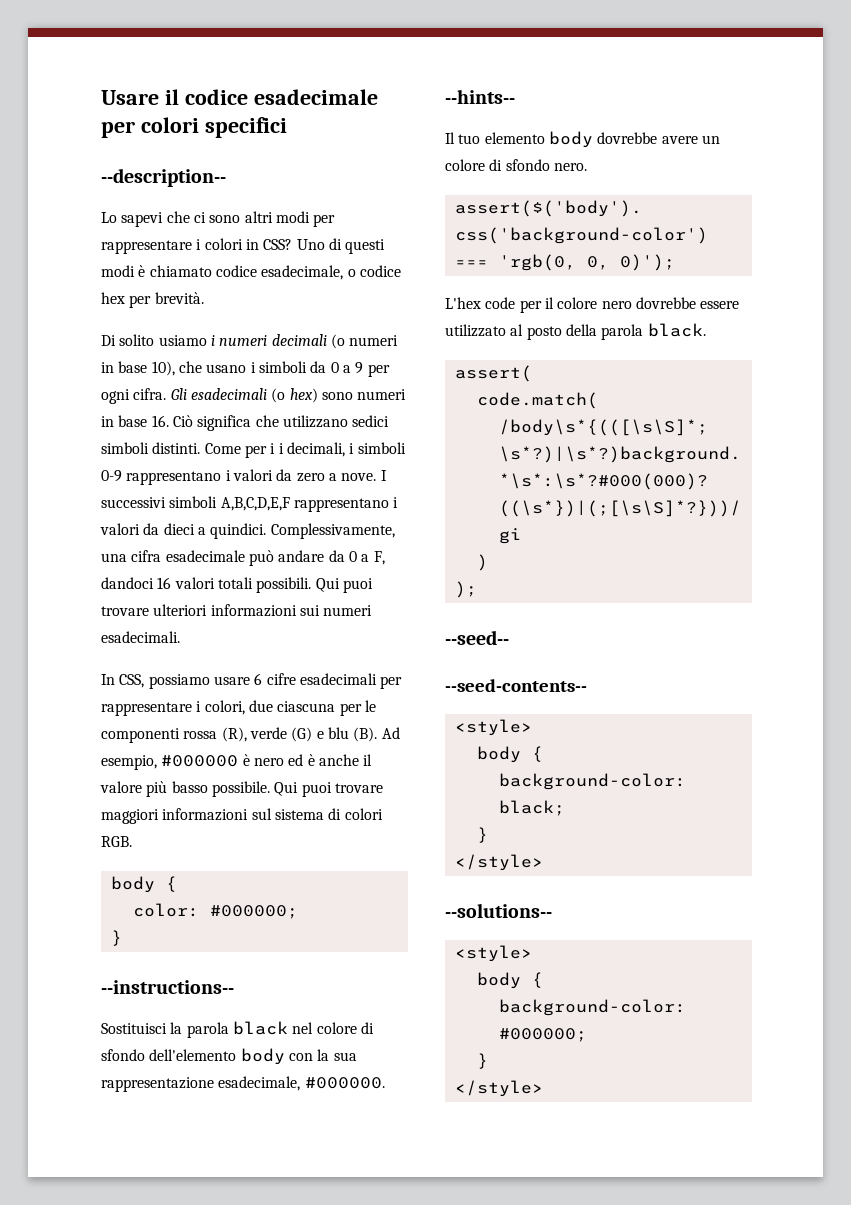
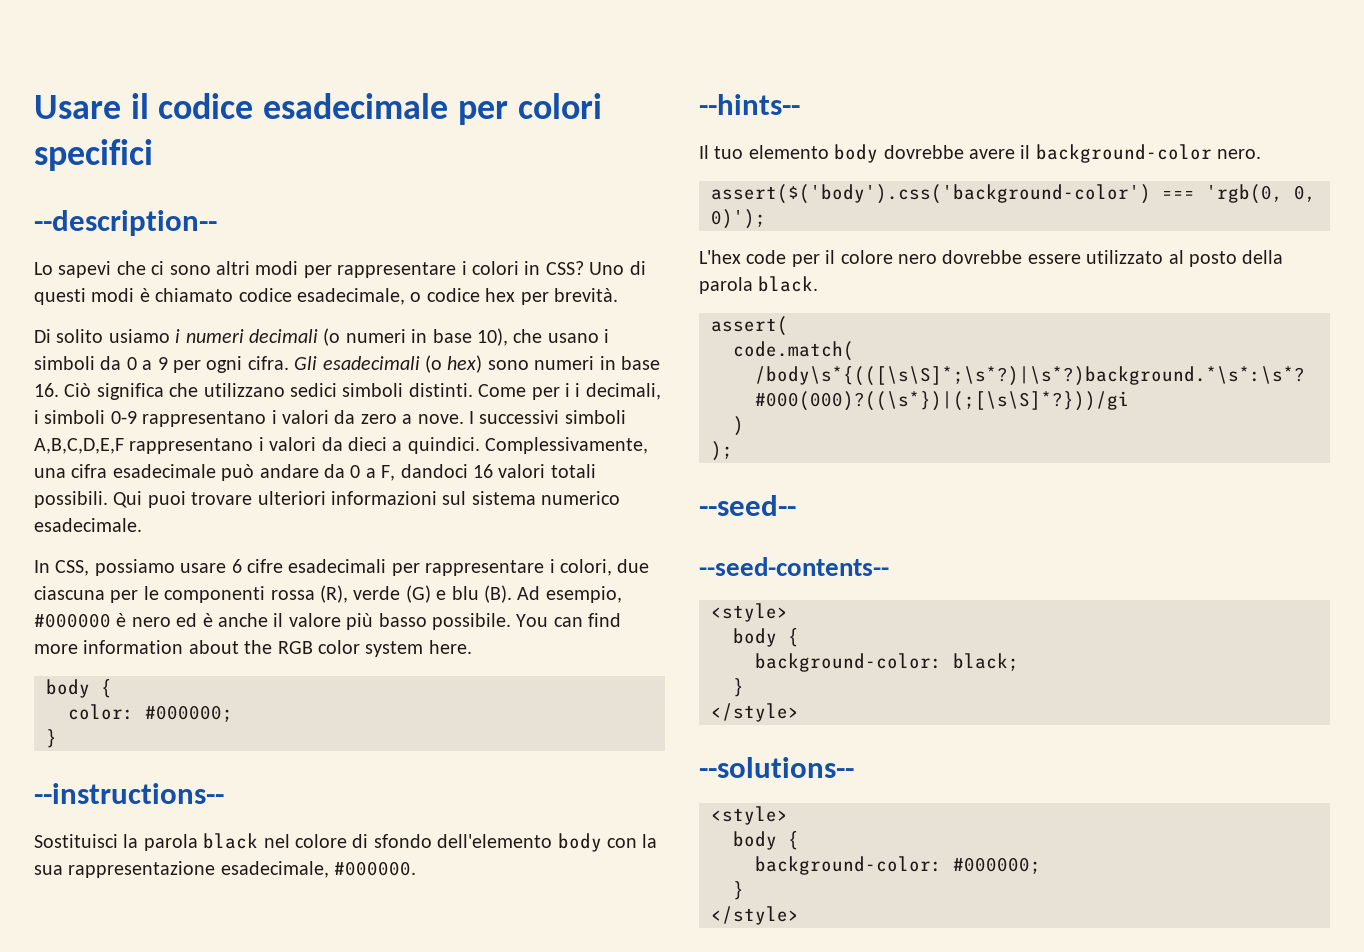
- Qui puoi trovare ulteriori informazioni sui numeri esadecimali.
+ Qui puoi trovare ulteriori informazioni sul sistema numerico esadecimale.
- Qui puoi trovare maggiori informazioni sul sistema di colori RGB.
+ You can find more information about the RGB color system here.
- Il tuo elemento body dovrebbe avere un colore di sfondo nero.
+ Il tuo elemento body dovrebbe avere il background-color nero.

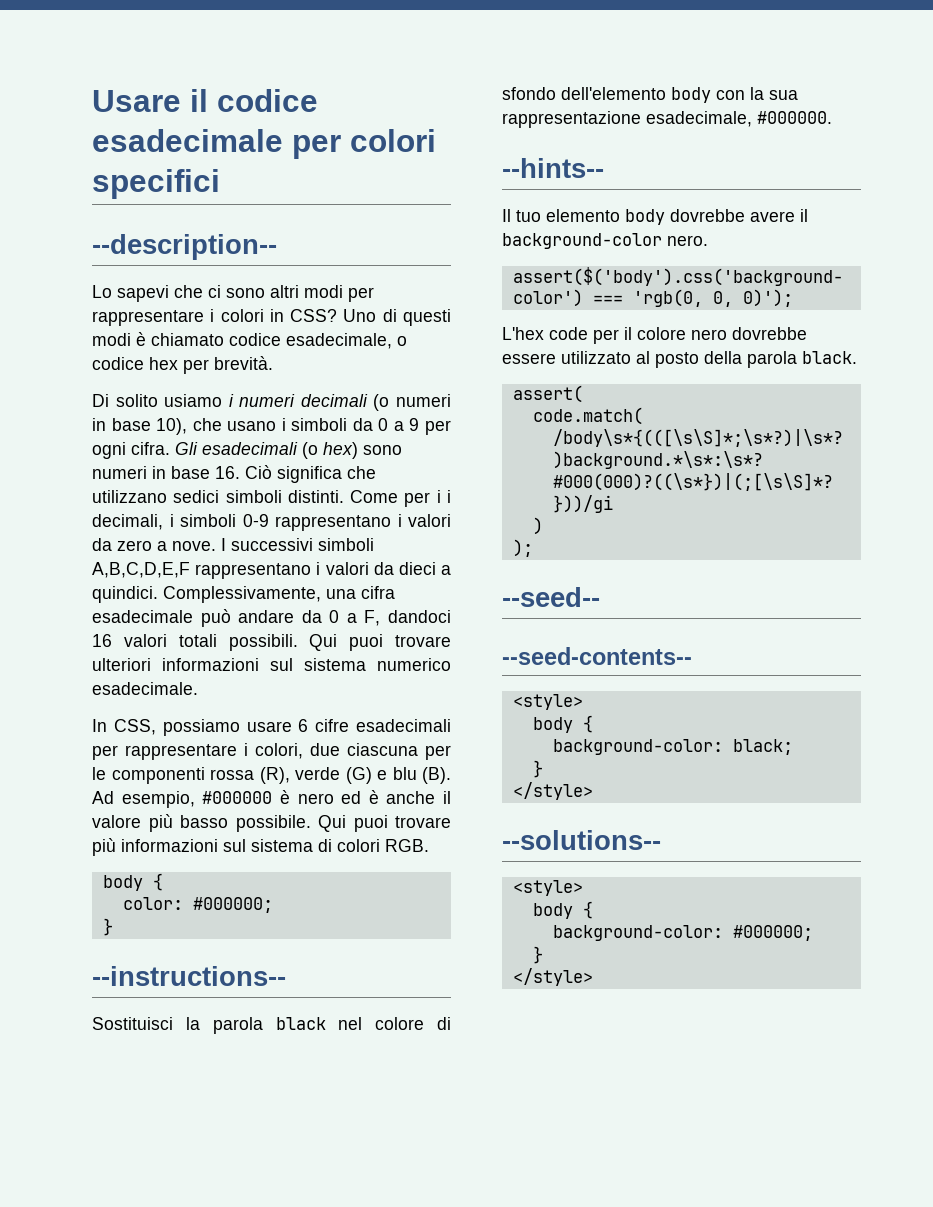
- You can find more information about the RGB color system here.
+ Qui puoi trovare più informazioni sul sistema di colori RGB.

